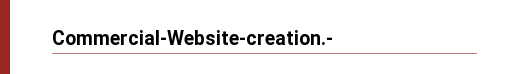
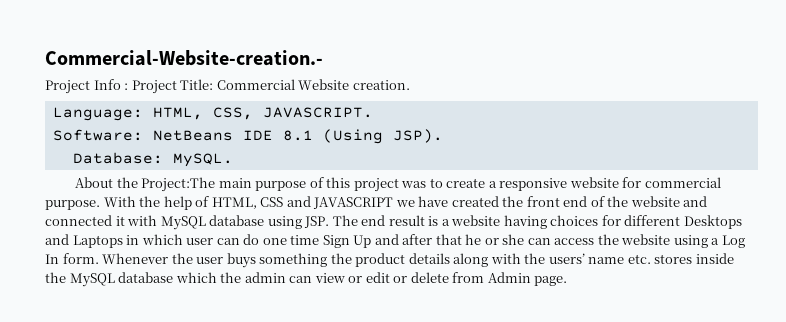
+ Project Info : Project Title: Commercial Website creation.
+ Language: HTML, CSS, JAVASCRIPT.
+ Software: NetBeans IDE 8.1 (Using JSP).
+ Database: MySQL.
+ About the Project:The main purpose of this project was to create a responsive website for commercial purpose. With the help of HTML, CSS and JAVASCRIPT we have created the front end of the website and connected it with MySQL database using JSP. The end result is a website having choices for different Desktops and Laptops in which user can do one time Sign Up and after that he or she can access the website using a Log In form. Whenever the user buys something the product details along with the users’ name etc. stores inside the MySQL database which the admin can view or edit or delete from Admin page.

